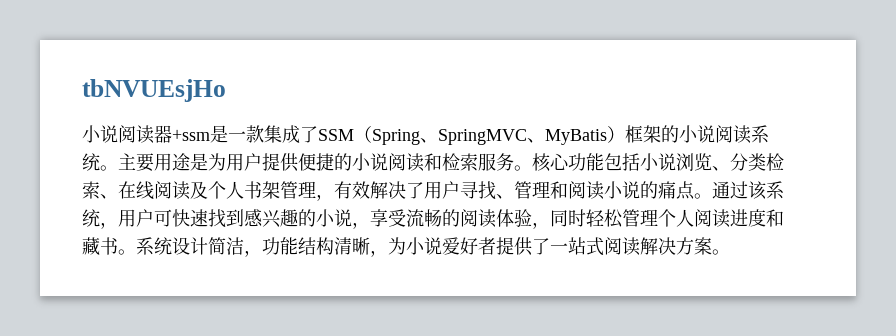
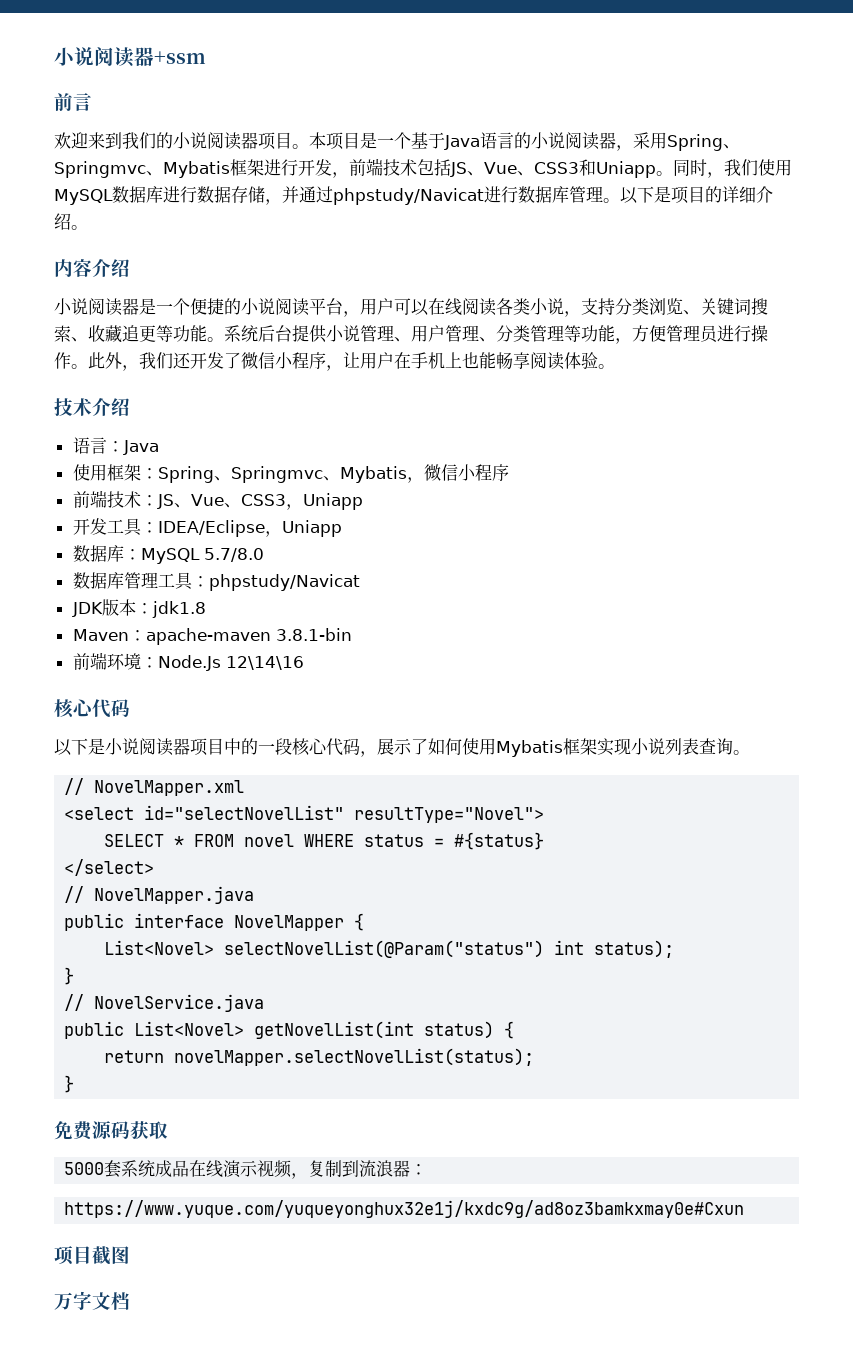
- tbNVUEsjHo
- 小说阅读器+ssm是一款集成了SSM（Spring、SpringMVC、MyBatis）框架的小说阅读系统。主要用途是为用户提供便捷的小说阅读和检索服务。核心功能包括小说浏览、分类检索、在线阅读及个人书架管理，有效解决了用户寻找、管理和阅读小说的痛点。通过该系统，用户可快速找到感兴趣的小说，享受流畅的阅读体验，同时轻松管理个人阅读进度和藏书。系统设计简洁，功能结构清晰，为小说爱好者提供了一站式阅读解决方案。
+ 小说阅读器+ssm
+ 前言
+ 欢迎来到我们的小说阅读器项目。本项目是一个基于Java语言的小说阅读器，采用Spring、Springmvc、Mybatis框架进行开发，前端技术包括JS、Vue、CSS3和Uniapp。同时，我们使用MySQL数据库进行数据存储，并通过phpstudy/Navicat进行数据库管理。以下是项目的详细介绍。
+ 内容介绍
+ 小说阅读器是一个便捷的小说阅读平台，用户可以在线阅读各类小说，支持分类浏览、关键词搜索、收藏追更等功能。系统后台提供小说管理、用户管理、分类管理等功能，方便管理员进行操作。此外，我们还开发了微信小程序，让用户在手机上也能畅享阅读体验。
+ 技术介绍
+ 语言：Java
+ 使用框架：Spring、Springmvc、Mybatis，微信小程序
+ 前端技术：JS、Vue、CSS3，Uniapp
+ 开发工具：IDEA/Eclipse，Uniapp
+ 数据库：MySQL 5.7/8.0
+ 数据库管理工具：phpstudy/Navicat
+ JDK版本：jdk1.8
+ Maven：apache-maven 3.8.1-bin
+ 前端环境：Node.Js 12\14\16
+ 核心代码
+ 以下是小说阅读器项目中的一段核心代码，展示了如何使用Mybatis框架实现小说列表查询。
+ // NovelMapper.xml
+ <select id="selectNovelList" resultType="Novel">
+ SELECT * FROM novel WHERE status = #{status}
+ </select>
+ // NovelMapper.java
+ public interface NovelMapper {
+ List<Novel> selectNovelList(@Param("status") int status);
+ }
+ // NovelService.java
+ public List<Novel> getNovelList(int status) {
+ return novelMapper.selectNovelList(status);
+ }
+ 免费源码获取
+ 5000套系统成品在线演示视频，复制到流浪器：
+ https://www.yuque.com/yuqueyonghux32e1j/kxdc9g/ad8oz3bamkxmay0e#Cxun
+ 项目截图
+ 万字文档

